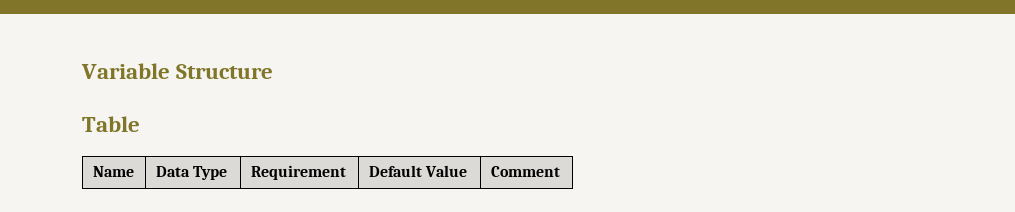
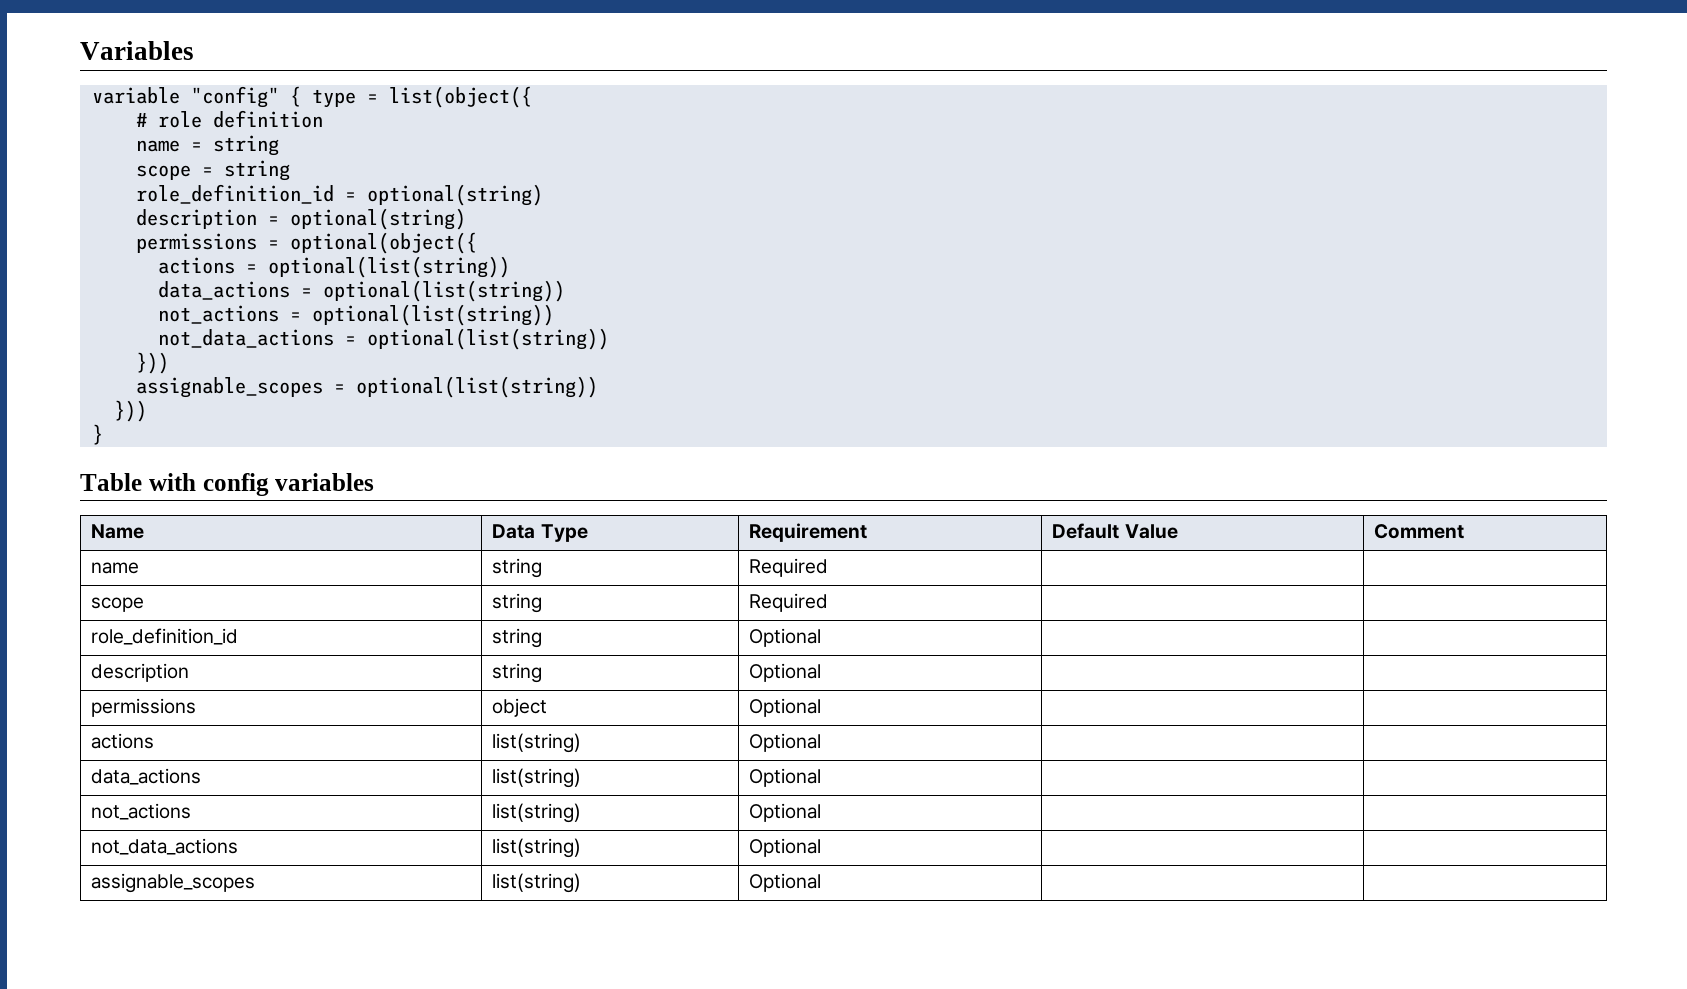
- Variable Structure
- Table
+ Variables
+ variable "config" { type = list(object({
+ # role definition
+ name = string
+ scope = string
+ role_definition_id = optional(string)
+ description = optional(string)
+ permissions = optional(object({
+ actions = optional(list(string))
+ data_actions = optional(list(string))
+ not_actions = optional(list(string))
+ not_data_actions = optional(list(string))
+ }))
+ assignable_scopes = optional(list(string))
+ }))
+ }
+ Table with config variables
+ name | string | Required | |
+ scope | string | Required | |
+ role_definition_id | string | Optional | |
+ description | string | Optional | |
+ permissions | object | Optional | |
+ actions | list(string) | Optional | |
+ data_actions | list(string) | Optional | |
+ not_actions | list(string) | Optional | |
+ not_data_actions | list(string) | Optional | |
+ assignable_scopes | list(string) | Optional | |

